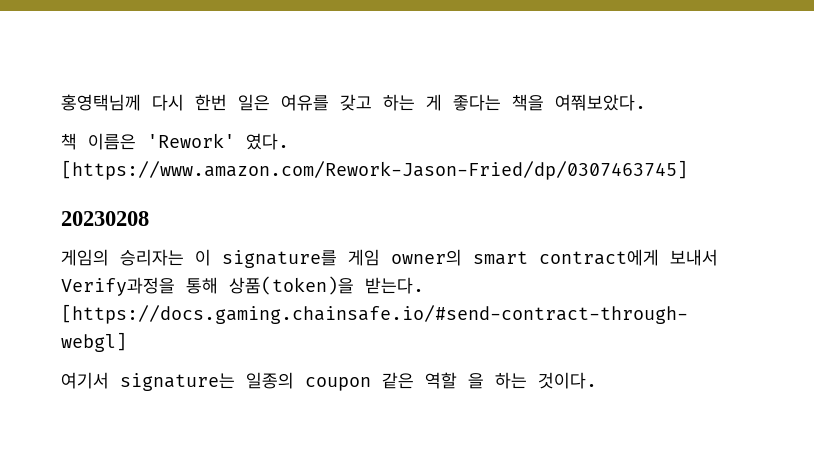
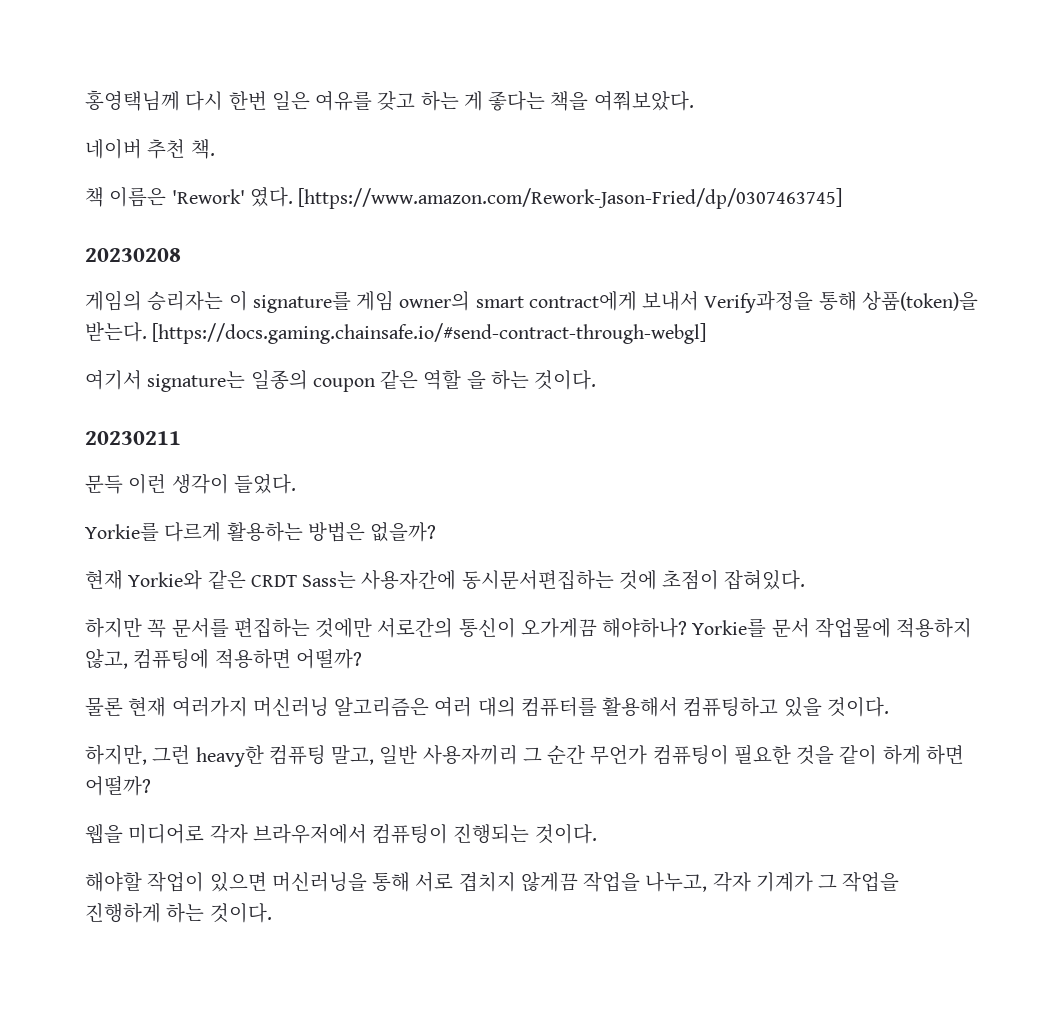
+ 네이버 추천 책.
+ 20230211
+ 문득 이런 생각이 들었다.
+ Yorkie를 다르게 활용하는 방법은 없을까?
+ 현재 Yorkie와 같은 CRDT Sass는 사용자간에 동시문서편집하는 것에 초점이 잡혀있다.
+ 하지만 꼭 문서를 편집하는 것에만 서로간의 통신이 오가게끔 해야하나? Yorkie를 문서 작업물에 적용하지 않고, 컴퓨팅에 적용하면 어떨까?
+ 물론 현재 여러가지 머신러닝 알고리즘은 여러 대의 컴퓨터를 활용해서 컴퓨팅하고 있을 것이다.
+ 하지만, 그런 heavy한 컴퓨팅 말고, 일반 사용자끼리 그 순간 무언가 컴퓨팅이 필요한 것을 같이 하게 하면 어떨까?
+ 웹을 미디어로 각자 브라우저에서 컴퓨팅이 진행되는 것이다.
+ 해야할 작업이 있으면 머신러닝을 통해 서로 겹치지 않게끔 작업을 나누고, 각자 기계가 그 작업을 진행하게 하는 것이다.

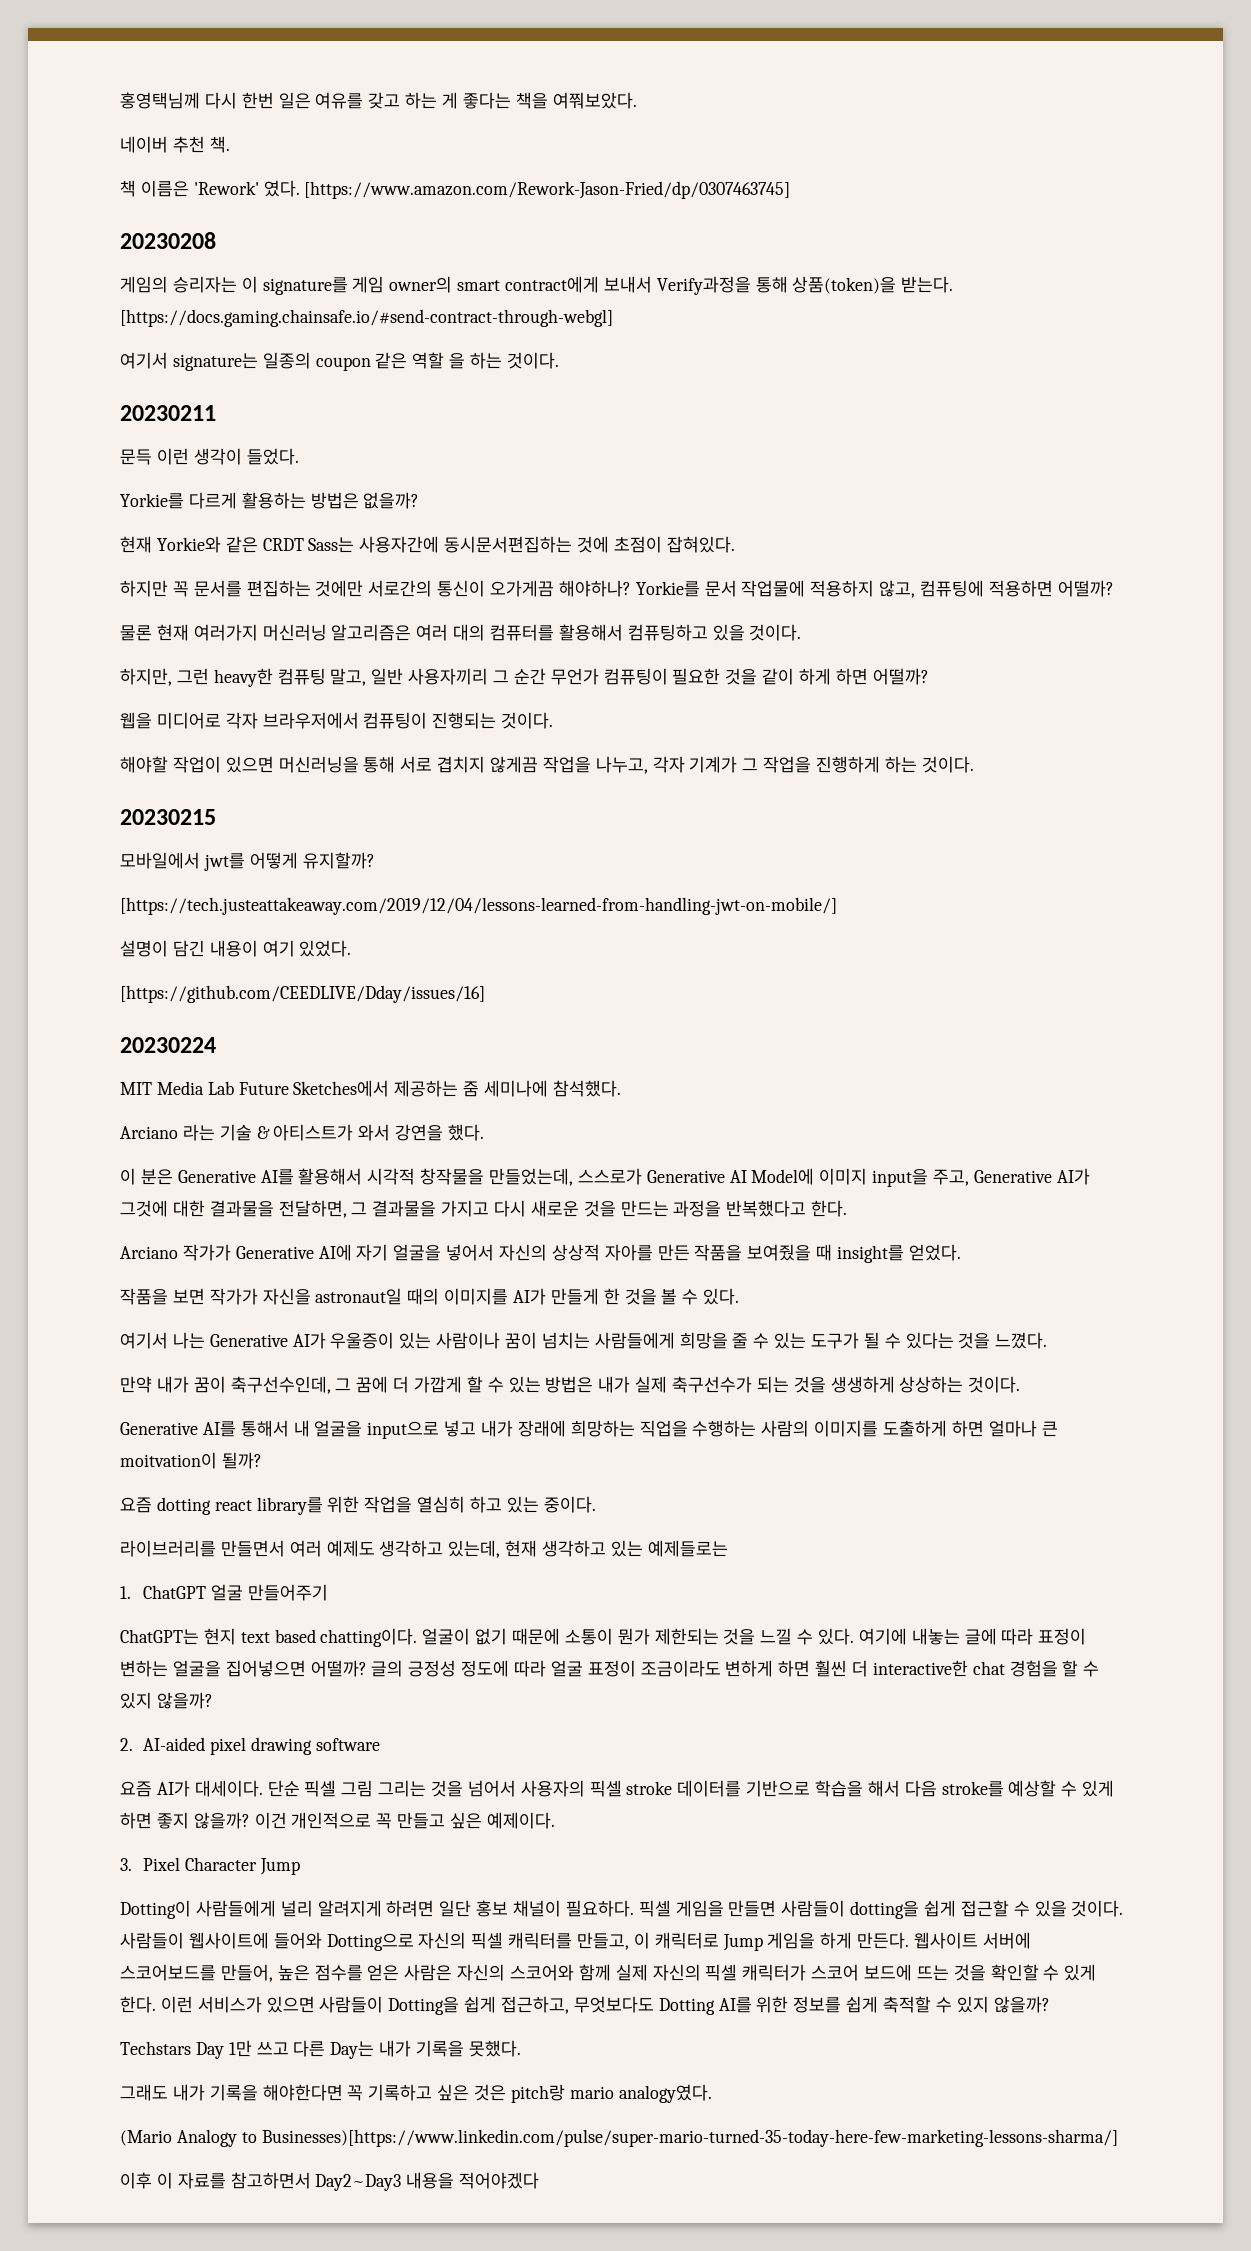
+ 20230215
+ 모바일에서 jwt를 어떻게 유지할까?
+ [https://tech.justeattakeaway.com/2019/12/04/lessons-learned-from-handling-jwt-on-mobile/]
+ 설명이 담긴 내용이 여기 있었다.
+ [https://github.com/CEEDLIVE/Dday/issues/16]
+ 20230224
+ MIT Media Lab Future Sketches에서 제공하는 줌 세미나에 참석했다.
+ Arciano 라는 기술 & 아티스트가 와서 강연을 했다.
+ 이 분은 Generative AI를 활용해서 시각적 창작물을 만들었는데, 스스로가 Generative AI Model에 이미지 input을 주고, Generative AI가 그것에 대한 결과물을 전달하면, 그 결과물을 가지고 다시 새로운 것을 만드는 과정을 반복했다고 한다.
+ Arciano 작가가 Generative AI에 자기 얼굴을 넣어서 자신의 상상적 자아를 만든 작품을 보여줬을 때 insight를 얻었다.
+ 작품을 보면 작가가 자신을 astronaut일 때의 이미지를 AI가 만들게 한 것을 볼 수 있다.
+ 여기서 나는 Generative AI가 우울증이 있는 사람이나 꿈이 넘치는 사람들에게 희망을 줄 수 있는 도구가 될 수 있다는 것을 느꼈다.
+ 만약 내가 꿈이 축구선수인데, 그 꿈에 더 가깝게 할 수 있는 방법은 내가 실제 축구선수가 되는 것을 생생하게 상상하는 것이다.
+ Generative AI를 통해서 내 얼굴을 input으로 넣고 내가 장래에 희망하는 직업을 수행하는 사람의 이미지를 도출하게 하면 얼마나 큰 moitvation이 될까?
+ 요즘 dotting react library를 위한 작업을 열심히 하고 있는 중이다.
+ 라이브러리를 만들면서 여러 예제도 생각하고 있는데, 현재 생각하고 있는 예제들로는
+ 1. ChatGPT 얼굴 만들어주기
+ ChatGPT는 현지 text based chatting이다. 얼굴이 없기 때문에 소통이 뭔가 제한되는 것을 느낄 수 있다. 여기에 내놓는 글에 따라 표정이 변하는 얼굴을 집어넣으면 어떨까? 글의 긍정성 정도에 따라 얼굴 표정이 조금이라도 변하게 하면 훨씬 더 interactive한 chat 경험을 할 수 있지 않을까?
+ 2. AI-aided pixel drawing software
+ 요즘 AI가 대세이다. 단순 픽셀 그림 그리는 것을 넘어서 사용자의 픽셀 stroke 데이터를 기반으로 학습을 해서 다음 stroke를 예상할 수 있게 하면 좋지 않을까? 이건 개인적으로 꼭 만들고 싶은 예제이다.
+ 3. Pixel Character Jump
+ Dotting이 사람들에게 널리 알려지게 하려면 일단 홍보 채널이 필요하다. 픽셀 게임을 만들면 사람들이 dotting을 쉽게 접근할 수 있을 것이다. 사람들이 웹사이트에 들어와 Dotting으로 자신의 픽셀 캐릭터를 만들고, 이 캐릭터로 Jump 게임을 하게 만든다. 웹사이트 서버에 스코어보드를 만들어, 높은 점수를 얻은 사람은 자신의 스코어와 함께 실제 자신의 픽셀 캐릭터가 스코어 보드에 뜨는 것을 확인할 수 있게 한다. 이런 서비스가 있으면 사람들이 Dotting을 쉽게 접근하고, 무엇보다도 Dotting AI를 위한 정보를 쉽게 축적할 수 있지 않을까?
+ Techstars Day 1만 쓰고 다른 Day는 내가 기록을 못했다.
+ 그래도 내가 기록을 해야한다면 꼭 기록하고 싶은 것은 pitch랑 mario analogy였다.
+ (Mario Analogy to Businesses)[https://www.linkedin.com/pulse/super-mario-turned-35-today-here-few-marketing-lessons-sharma/]
+ 이후 이 자료를 참고하면서 Day2~Day3 내용을 적어야겠다

